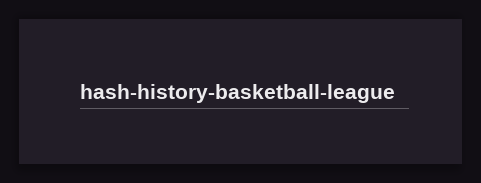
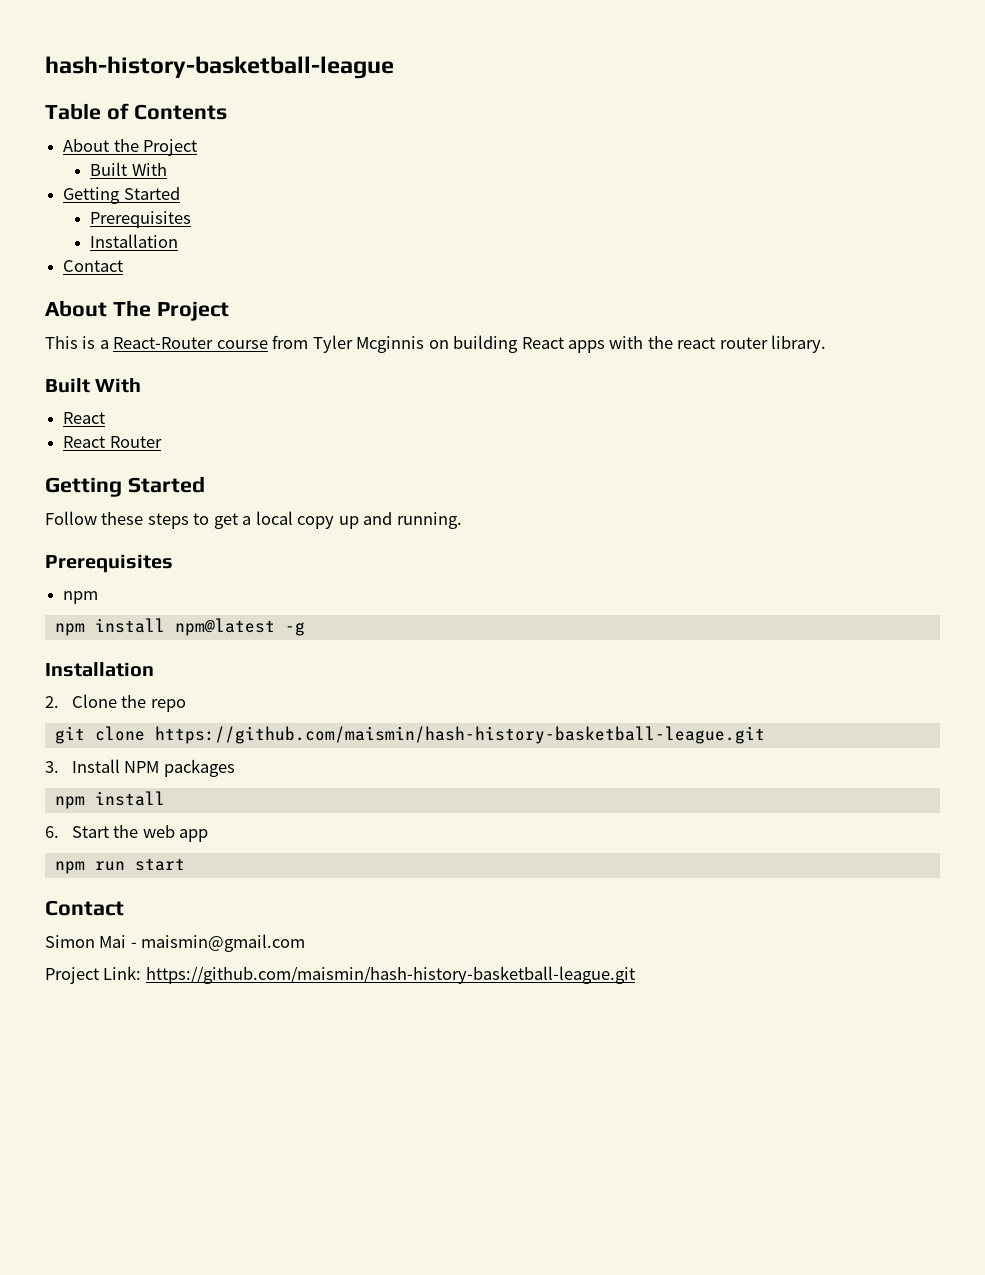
+ Table of Contents
+ About the Project
+ Built With
+ Getting Started
+ Prerequisites
+ Installation
+ Contact
+ About The Project
+ This is a React-Router course from Tyler Mcginnis on building React apps with the react router library.
+ Built With
+ React
+ React Router
+ Getting Started
+ Follow these steps to get a local copy up and running.
+ Prerequisites
+ npm
+ npm install npm@latest -g
+ Installation
+ 2. Clone the repo
+ git clone https://github.com/maismin/hash-history-basketball-league.git
+ 3. Install NPM packages
+ npm install
+ 6. Start the web app
+ npm run start
+ Contact
+ Simon Mai - maismin@gmail.com
+ Project Link: https://github.com/maismin/hash-history-basketball-league.git

